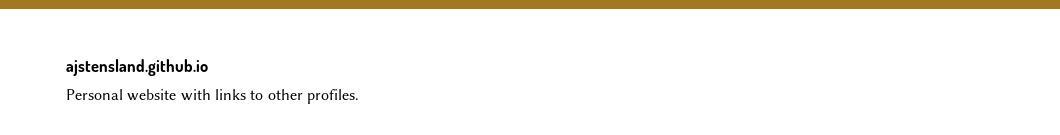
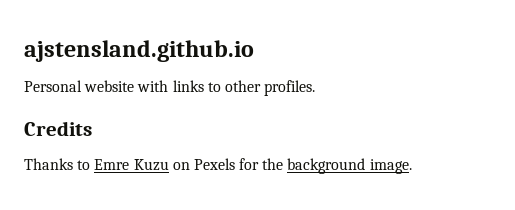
+ Credits
+ Thanks to Emre Kuzu on Pexels for the background image.

